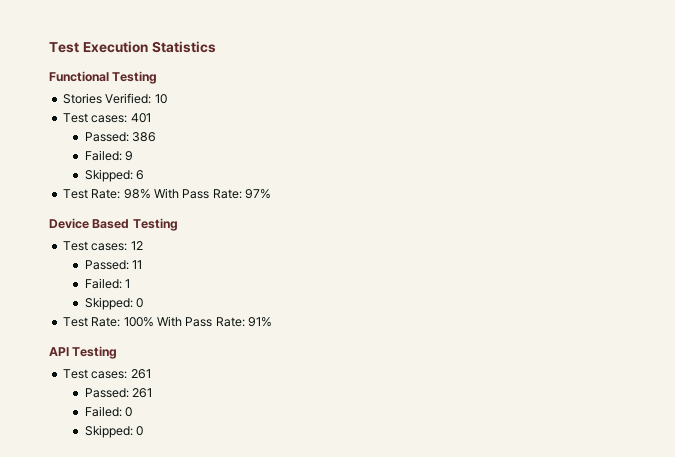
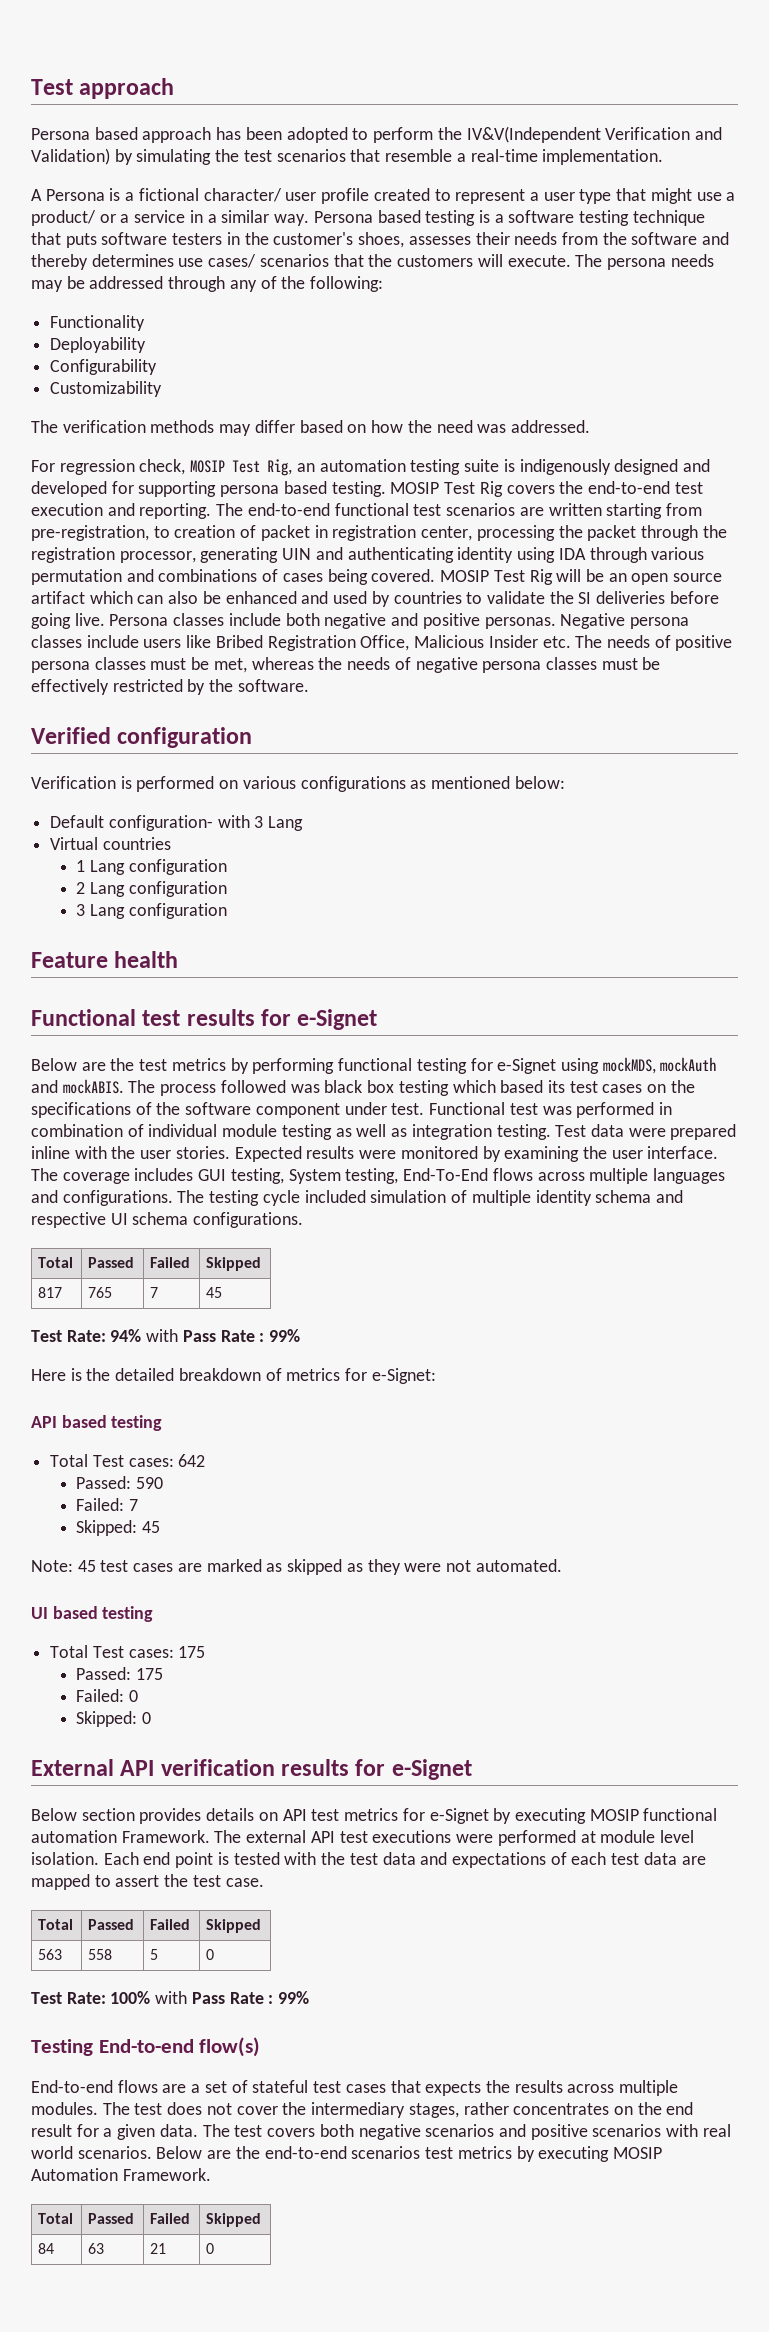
- Test Execution Statistics
- Functional Testing
- Stories Verified: 10
- Test cases: 401
- Passed: 386
- Failed: 9
- Skipped: 6
- Test Rate: 98% With Pass Rate: 97%
- Device Based Testing
- Test cases: 12
- Passed: 11
- Failed: 1
- Skipped: 0
- Test Rate: 100% With Pass Rate: 91%
- API Testing
- Test cases: 261
- Passed: 261
+ Test approach
+ Persona based approach has been adopted to perform the IV&V(Independent Verification and Validation) by simulating the test scenarios that resemble a real-time implementation.
+ A Persona is a fictional character/ user profile created to represent a user type that might use a product/ or a service in a similar way. Persona based testing is a software testing technique that puts software testers in the customer's shoes, assesses their needs from the software and thereby determines use cases/ scenarios that the customers will execute. The persona needs may be addressed through any of the following:
+ Functionality
+ Deployability
+ Configurability
+ Customizability
+ The verification methods may differ based on how the need was addressed.
+ For regression check, MOSIP Test Rig, an automation testing suite is indigenously designed and developed for supporting persona based testing. MOSIP Test Rig covers the end-to-end test execution and reporting. The end-to-end functional test scenarios are written starting from pre-registration, to creation of packet in registration center, processing the packet through the registration processor, generating UIN and authenticating identity using IDA through various permutation and combinations of cases being covered. MOSIP Test Rig will be an open source artifact which can also be enhanced and used by countries to validate the SI deliveries before going live. Persona classes include both negative and positive personas. Negative persona classes include users like Bribed Registration Office, Malicious Insider etc. The needs of positive persona classes must be met, whereas the needs of negative persona classes must be effectively restricted by the software.
+ Verified configuration
+ Verification is performed on various configurations as mentioned below:
+ Default configuration- with 3 Lang
+ Virtual countries
+ 1 Lang configuration
+ 2 Lang configuration
+ 3 Lang configuration
+ Feature health
+ Functional test results for e-Signet
+ Below are the test metrics by performing functional testing for e-Signet using mockMDS, mockAuth and mockABIS. The process followed was black box testing which based its test cases on the specifications of the software component under test. Functional test was performed in combination of individual module testing as well as integration testing. Test data were prepared inline with the user stories. Expected results were monitored by examining the user interface. The coverage includes GUI testing, System testing, End-To-End flows across multiple languages and configurations. The testing cycle included simulation of multiple identity schema and respective UI schema configurations.
+ Total | Passed | Failed | Skipped
+ 817 | 765 | 7 | 45
+ Test Rate: 94% with Pass Rate : 99%
+ Here is the detailed breakdown of metrics for e-Signet:
+ API based testing
+ Total Test cases: 642
+ Passed: 590
+ Failed: 7
+ Skipped: 45
+ Note: 45 test cases are marked as skipped as they were not automated.
+ UI based testing
+ Total Test cases: 175
+ Passed: 175
+ External API verification results for e-Signet
+ Below section provides details on API test metrics for e-Signet by executing MOSIP functional automation Framework. The external API test executions were performed at module level isolation. Each end point is tested with the test data and expectations of each test data are mapped to assert the test case.
+ Total | Passed | Failed | Skipped
+ 563 | 558 | 5 | 0
+ Test Rate: 100% with Pass Rate : 99%
+ Testing End-to-end flow(s)
+ End-to-end flows are a set of stateful test cases that expects the results across multiple modules. The test does not cover the intermediary stages, rather concentrates on the end result for a given data. The test covers both negative scenarios and positive scenarios with real world scenarios. Below are the end-to-end scenarios test metrics by executing MOSIP Automation Framework.
+ Total | Passed | Failed | Skipped
+ 84 | 63 | 21 | 0

